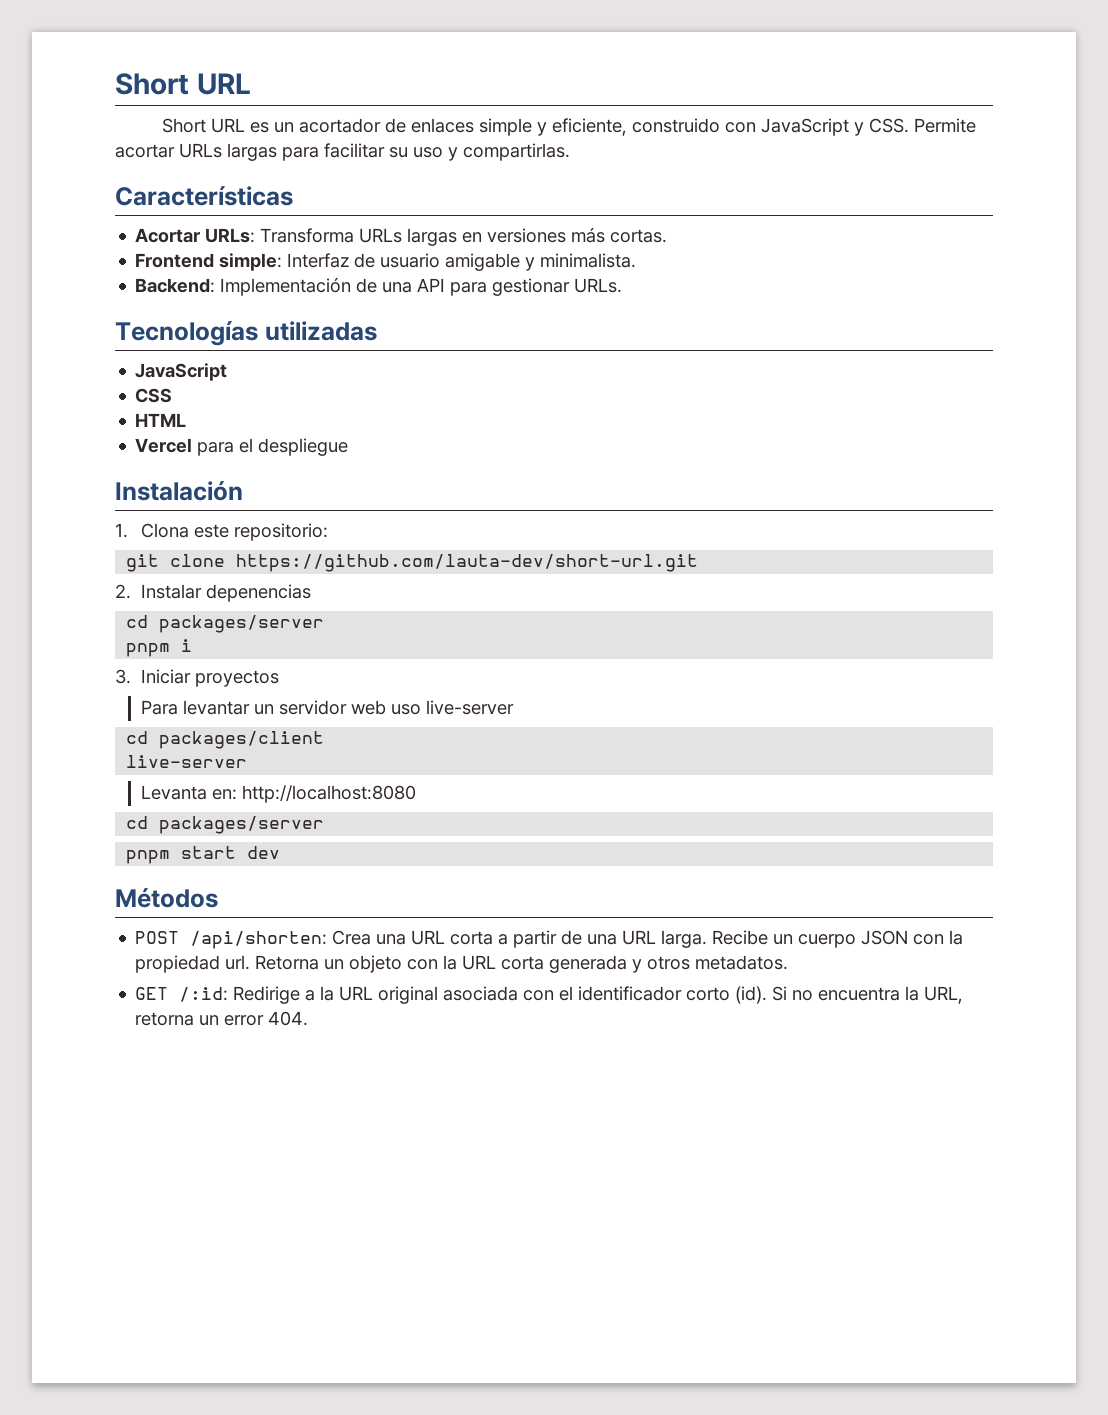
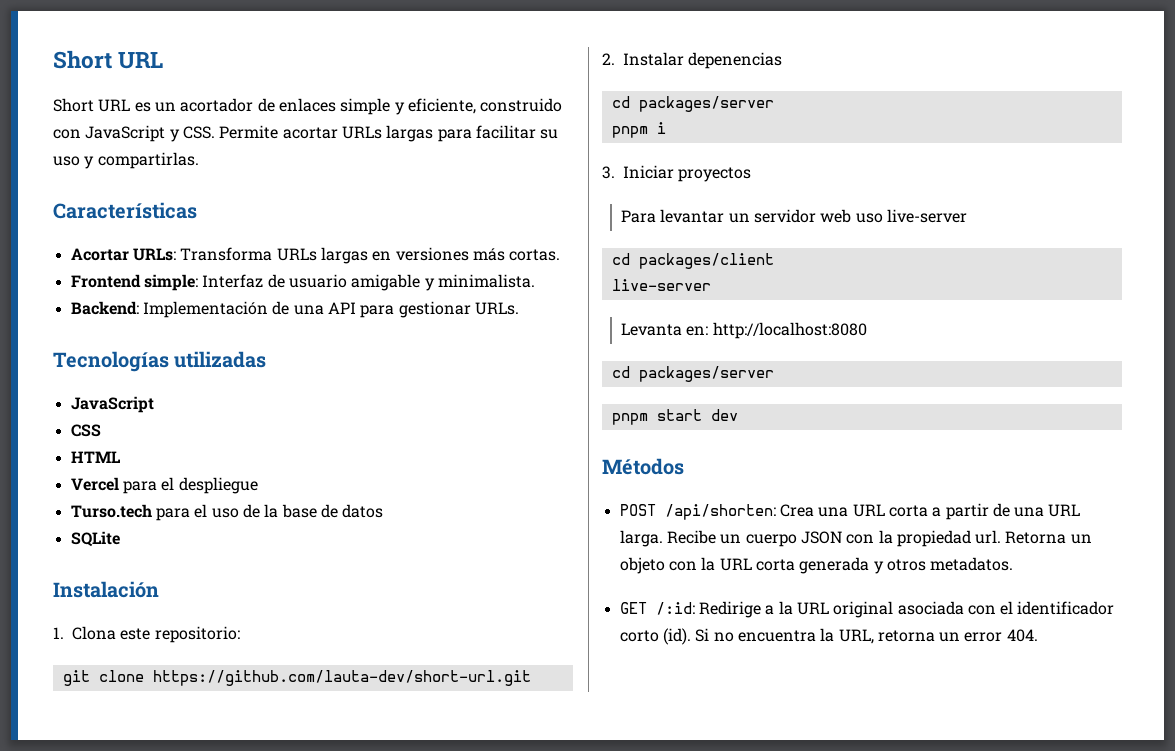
+ Turso.tech para el uso de la base de datos
+ SQLite

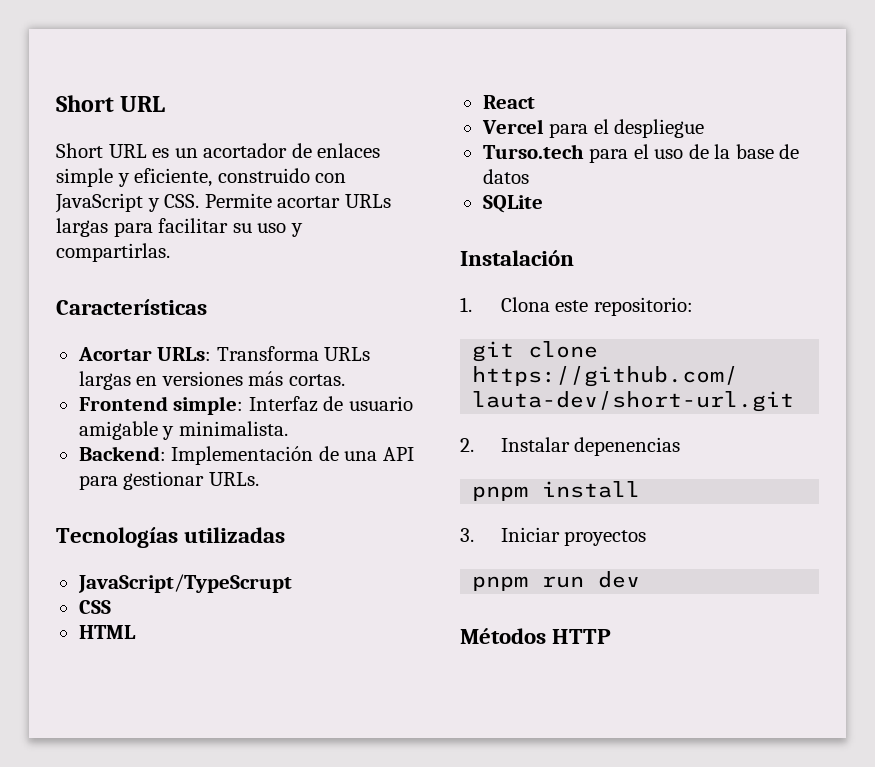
  Tecnologías utilizadas
- JavaScript
+ JavaScript/TypeScrupt
+ React
  2. Instalar depenencias
- cd packages/server
- pnpm i
+ pnpm install
- Para levantar un servidor web uso live-server
- cd packages/client
- live-server
- Levanta en: http://localhost:8080
- cd packages/server
- pnpm start dev
+ pnpm run dev
- Métodos
- POST /api/shorten: Crea una URL corta a partir de una URL larga. Recibe un cuerpo JSON con la propiedad url. Retorna un objeto con la URL corta generada y otros metadatos.
- GET /:id: Redirige a la URL original asociada con el identificador corto (id). Si no encuentra la URL, retorna un error 404.
+ Métodos HTTP

